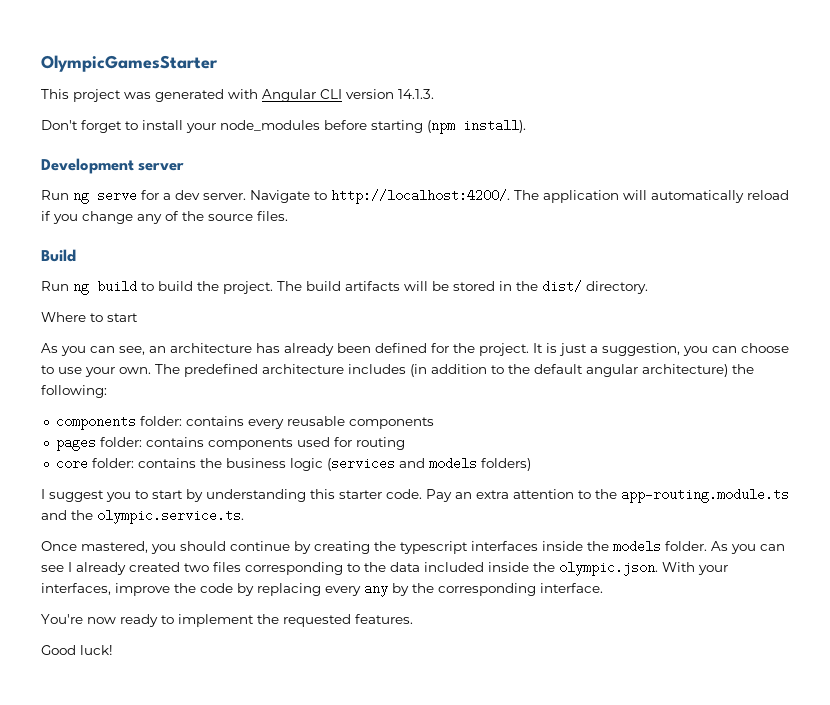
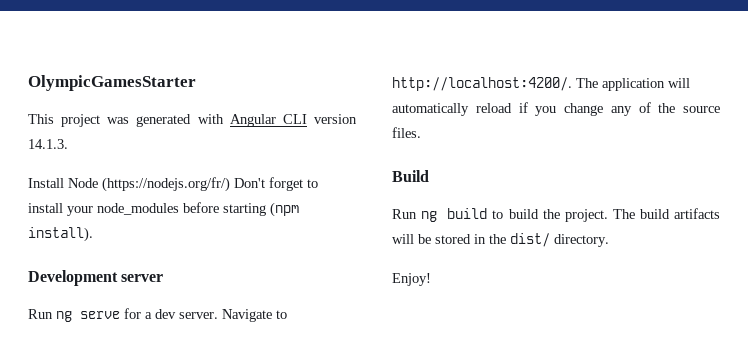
- Don't forget to install your node_modules before starting (npm install).
+ Install Node (https://nodejs.org/fr/) Don't forget to install your node_modules before starting (npm install).
- Where to start
- As you can see, an architecture has already been defined for the project. It is just a suggestion, you can choose to use your own. The predefined architecture includes (in addition to the default angular architecture) the following:
- components folder: contains every reusable components
- pages folder: contains components used for routing
- core folder: contains the business logic (services and models folders)
- I suggest you to start by understanding this starter code. Pay an extra attention to the app-routing.module.ts and the olympic.service.ts.
- Once mastered, you should continue by creating the typescript interfaces inside the models folder. As you can see I already created two files corresponding to the data included inside the olympic.json. With your interfaces, improve the code by replacing every any by the corresponding interface.
- You're now ready to implement the requested features.
- Good luck!
+ Enjoy!

